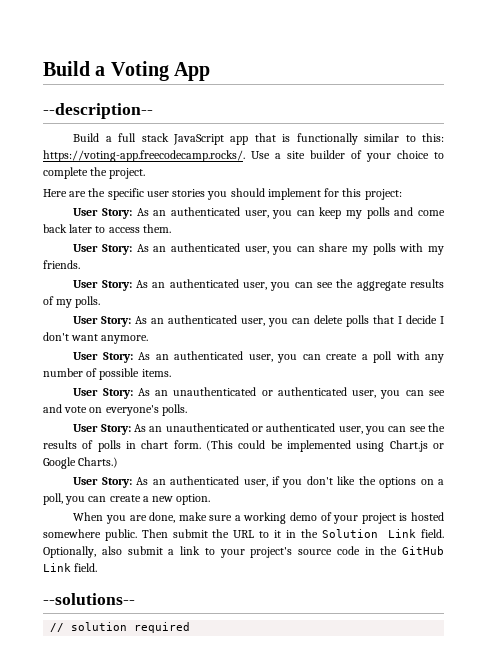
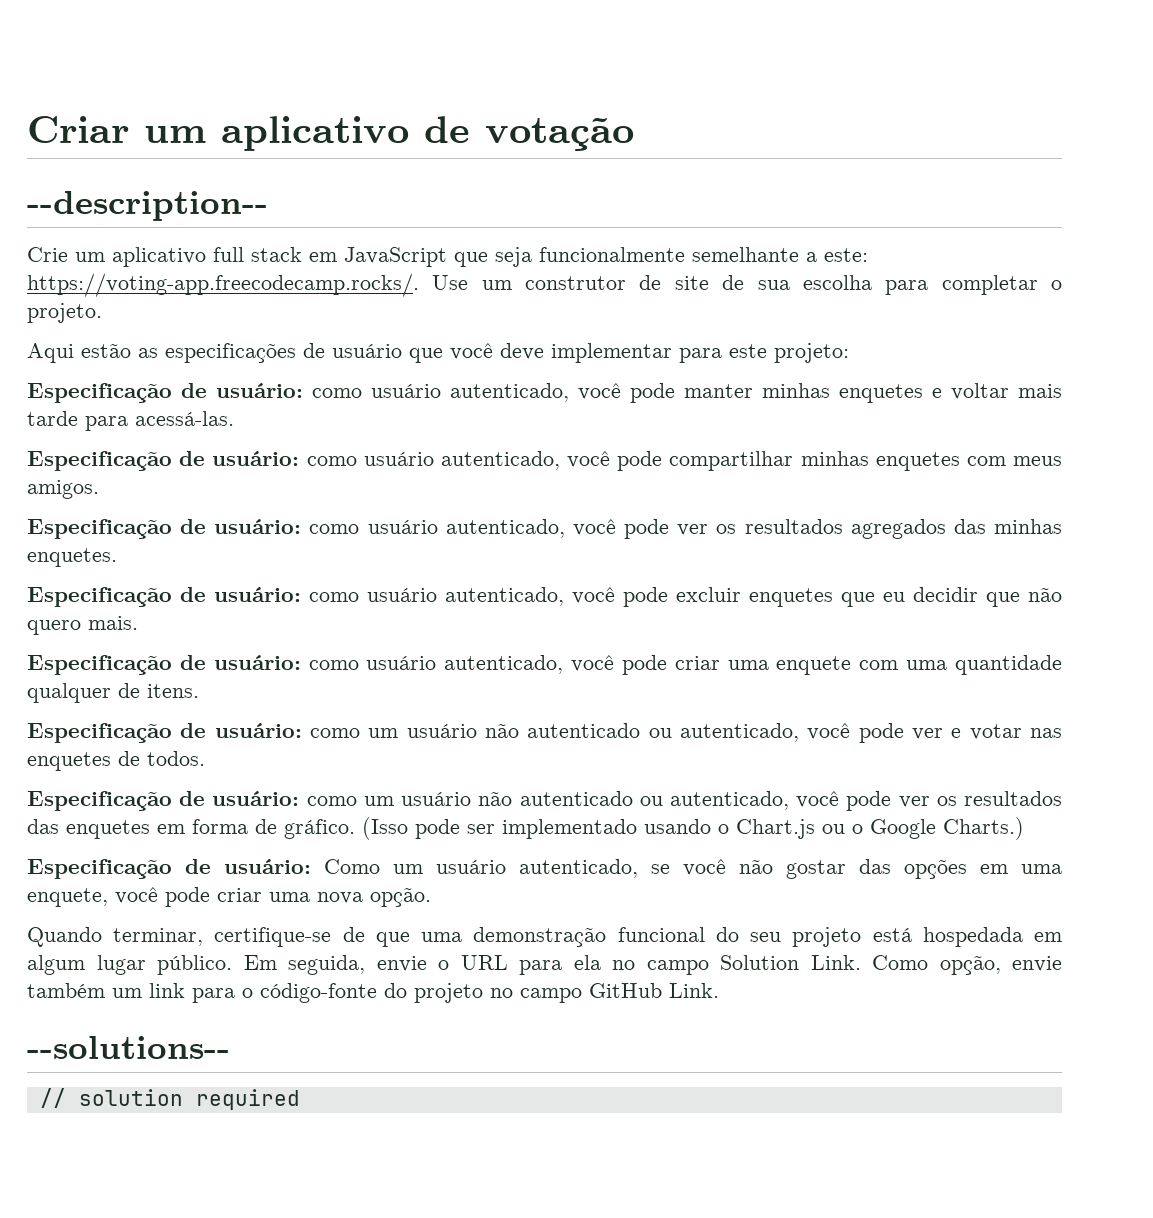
- Build a Voting App
+ Criar um aplicativo de votação
  --description--
- Build a full stack JavaScript app that is functionally similar to this: https://voting-app.freecodecamp.rocks/. Use a site builder of your choice to complete the project.
- Here are the specific user stories you should implement for this project:
- User Story: As an authenticated user, you can keep my polls and come back later to access them.
- User Story: As an authenticated user, you can share my polls with my friends.
- User Story: As an authenticated user, you can see the aggregate results of my polls.
- User Story: As an authenticated user, you can delete polls that I decide I don't want anymore.
- User Story: As an authenticated user, you can create a poll with any number of possible items.
- User Story: As an unauthenticated or authenticated user, you can see and vote on everyone's polls.
- User Story: As an unauthenticated or authenticated user, you can see the results of polls in chart form. (This could be implemented using Chart.js or Google Charts.)
- User Story: As an authenticated user, if you don't like the options on a poll, you can create a new option.
- When you are done, make sure a working demo of your project is hosted somewhere public. Then submit the URL to it in the Solution Link field. Optionally, also submit a link to your project's source code in the GitHub Link field.
+ Crie um aplicativo full stack em JavaScript que seja funcionalmente semelhante a este: https://voting-app.freecodecamp.rocks/. Use um construtor de site de sua escolha para completar o projeto.
+ Aqui estão as especificações de usuário que você deve implementar para este projeto:
+ Especificação de usuário: como usuário autenticado, você pode manter minhas enquetes e voltar mais tarde para acessá-las.
+ Especificação de usuário: como usuário autenticado, você pode compartilhar minhas enquetes com meus amigos.
+ Especificação de usuário: como usuário autenticado, você pode ver os resultados agregados das minhas enquetes.
+ Especificação de usuário: como usuário autenticado, você pode excluir enquetes que eu decidir que não quero mais.
+ Especificação de usuário: como usuário autenticado, você pode criar uma enquete com uma quantidade qualquer de itens.
+ Especificação de usuário: como um usuário não autenticado ou autenticado, você pode ver e votar nas enquetes de todos.
+ Especificação de usuário: como um usuário não autenticado ou autenticado, você pode ver os resultados das enquetes em forma de gráfico. (Isso pode ser implementado usando o Chart.js ou o Google Charts.)
+ Especificação de usuário: Como um usuário autenticado, se você não gostar das opções em uma enquete, você pode criar uma nova opção.
+ Quando terminar, certifique-se de que uma demonstração funcional do seu projeto está hospedada em algum lugar público. Em seguida, envie o URL para ela no campo Solution Link. Como opção, envie também um link para o código-fonte do projeto no campo GitHub Link.

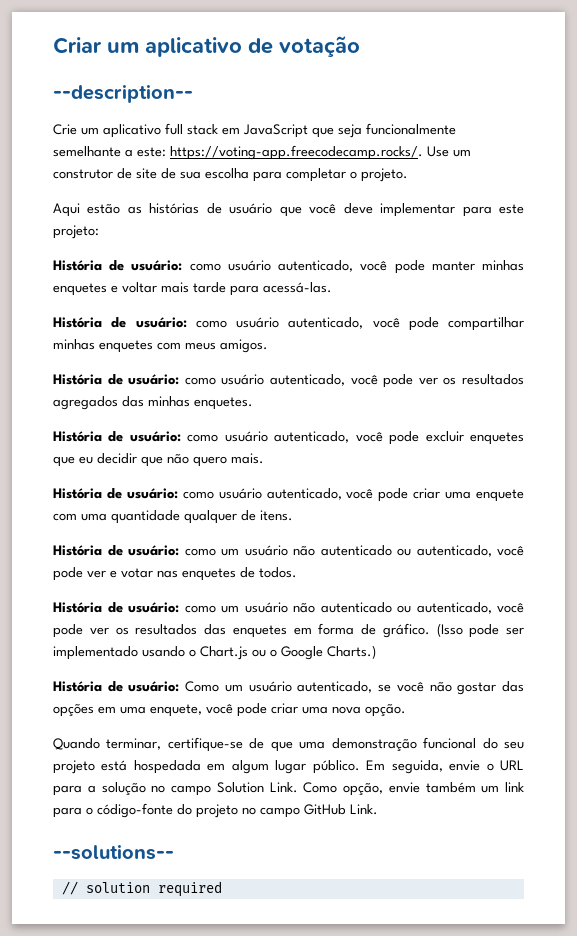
- Aqui estão as especificações de usuário que você deve implementar para este projeto:
+ Aqui estão as histórias de usuário que você deve implementar para este projeto:
- Especificação de usuário: como usuário autenticado, você pode manter minhas enquetes e voltar mais tarde para acessá-las.
+ História de usuário: como usuário autenticado, você pode manter minhas enquetes e voltar mais tarde para acessá-las.
- Especificação de usuário: como usuário autenticado, você pode compartilhar minhas enquetes com meus amigos.
+ História de usuário: como usuário autenticado, você pode compartilhar minhas enquetes com meus amigos.
- Especificação de usuário: como usuário autenticado, você pode ver os resultados agregados das minhas enquetes.
+ História de usuário: como usuário autenticado, você pode ver os resultados agregados das minhas enquetes.
- Especificação de usuário: como usuário autenticado, você pode excluir enquetes que eu decidir que não quero mais.
+ História de usuário: como usuário autenticado, você pode excluir enquetes que eu decidir que não quero mais.
- Especificação de usuário: como usuário autenticado, você pode criar uma enquete com uma quantidade qualquer de itens.
+ História de usuário: como usuário autenticado, você pode criar uma enquete com uma quantidade qualquer de itens.
- Especificação de usuário: como um usuário não autenticado ou autenticado, você pode ver e votar nas enquetes de todos.
+ História de usuário: como um usuário não autenticado ou autenticado, você pode ver e votar nas enquetes de todos.
- Especificação de usuário: como um usuário não autenticado ou autenticado, você pode ver os resultados das enquetes em forma de gráfico.
+ História de usuário: como um usuário não autenticado ou autenticado, você pode ver os resultados das enquetes em forma de gráfico.
- Especificação de usuário: Como um usuário autenticado, se você não gostar das opções em uma enquete, você pode criar uma nova opção.
+ História de usuário: Como um usuário autenticado, se você não gostar das opções em uma enquete, você pode criar uma nova opção.
- Em seguida, envie o URL para ela no campo Solution Link.
+ Em seguida, envie o URL para a solução no campo Solution Link.

